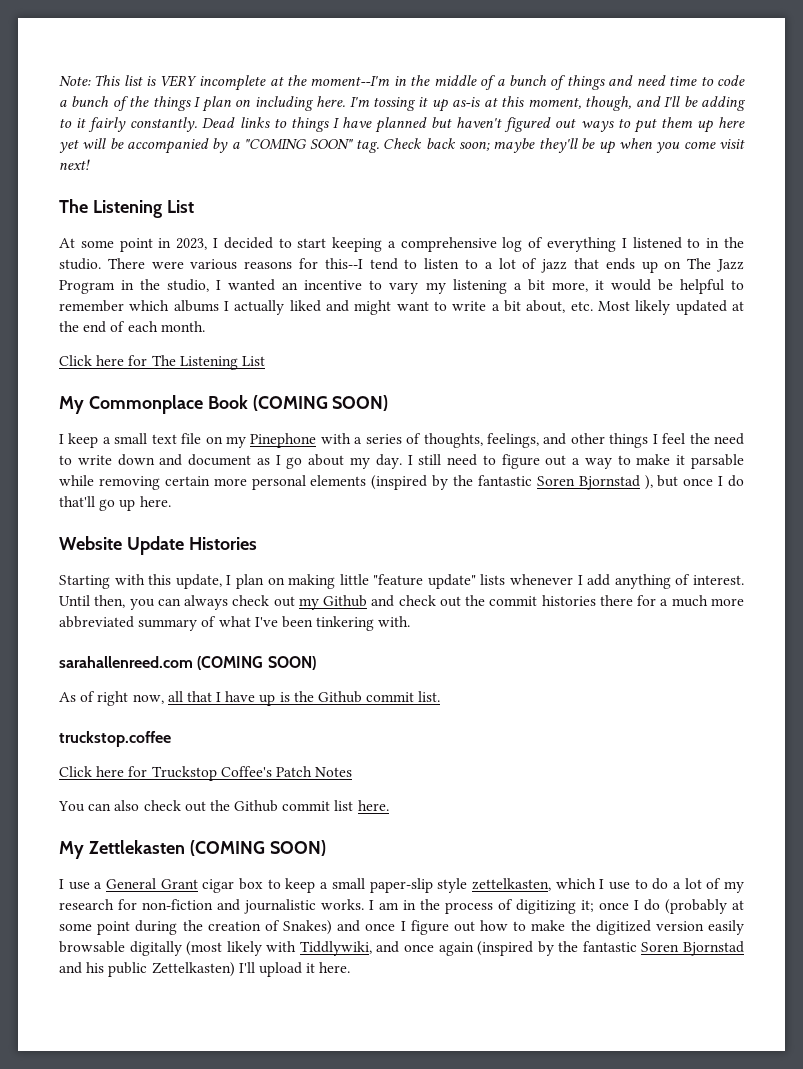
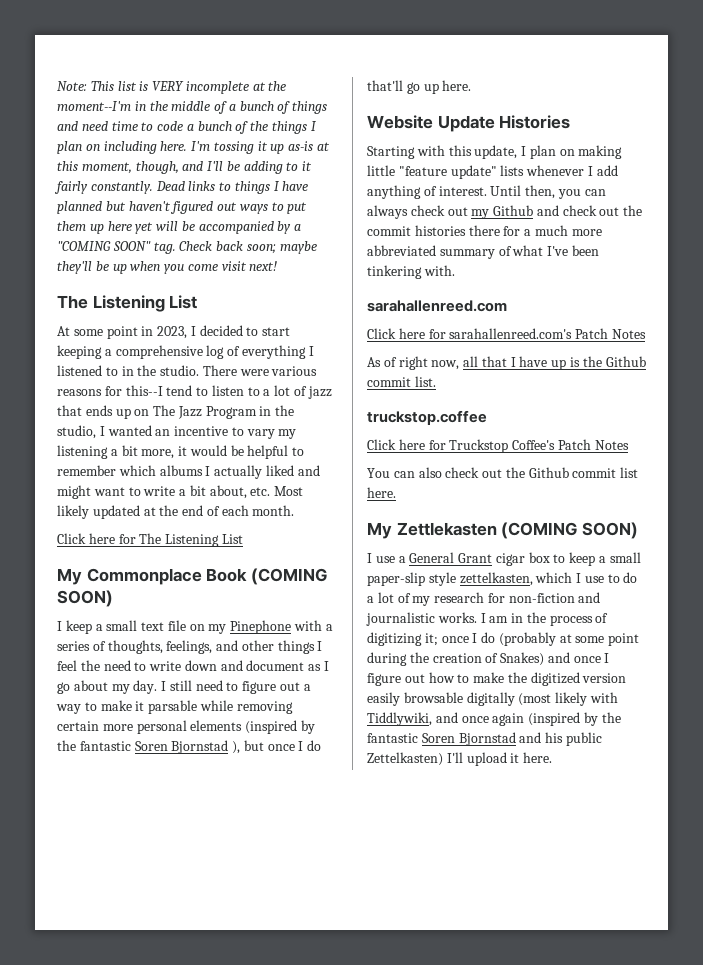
- sarahallenreed.com (COMING SOON)
+ sarahallenreed.com
+ Click here for sarahallenreed.com's Patch Notes

